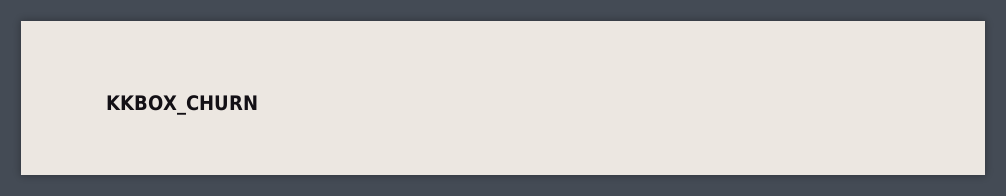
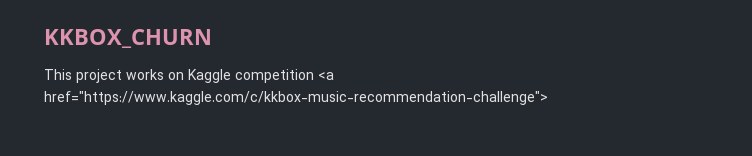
+ This project works on Kaggle competition <a href="https://www.kaggle.com/c/kkbox-music-recommendation-challenge">

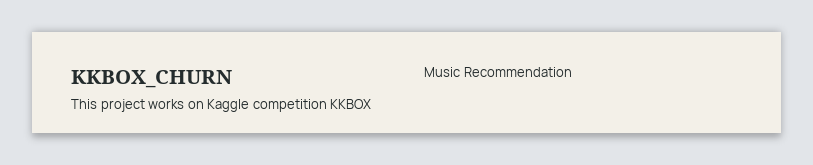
- This project works on Kaggle competition <a href="https://www.kaggle.com/c/kkbox-music-recommendation-challenge">
+ This project works on Kaggle competition KKBOX Music Recommendation

